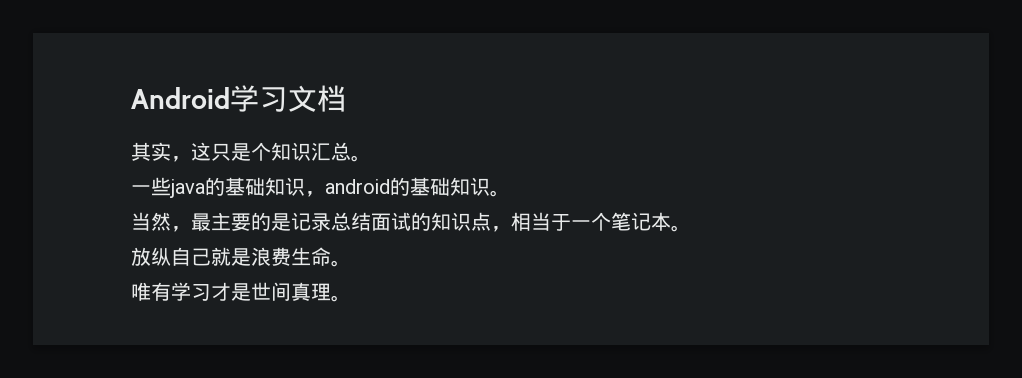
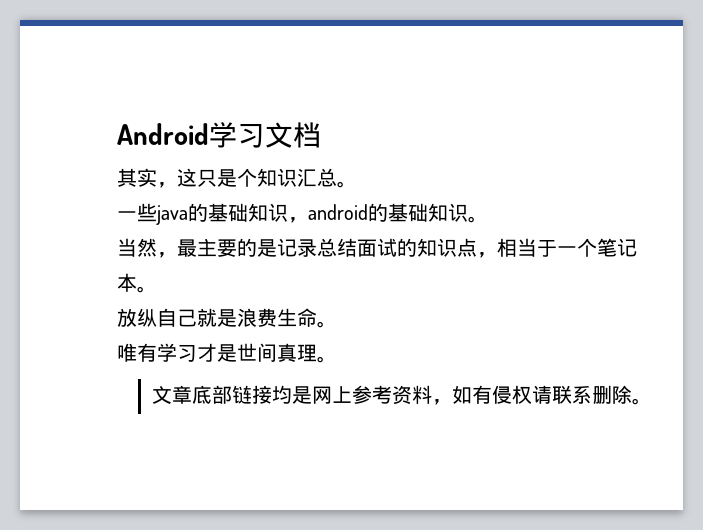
+ 文章底部链接均是网上参考资料，如有侵权请联系删除。

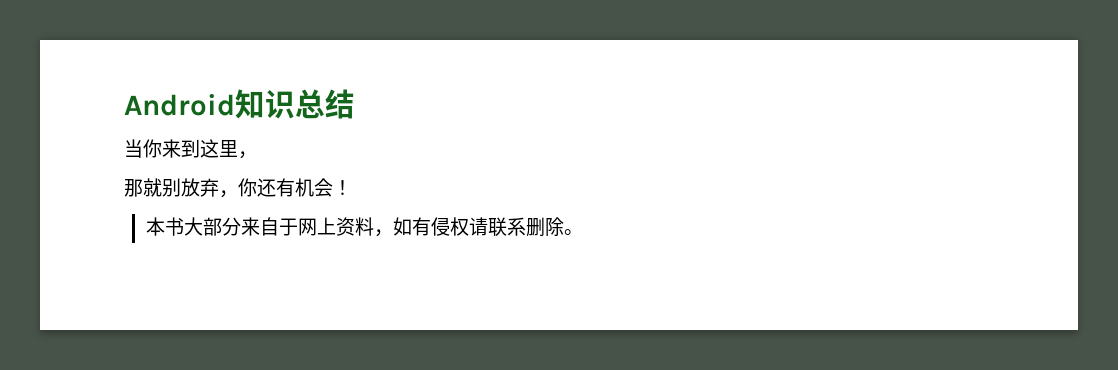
- Android学习文档
- 其实，这只是个知识汇总。
- 一些java的基础知识，android的基础知识。
- 当然，最主要的是记录总结面试的知识点，相当于一个笔记本。
- 放纵自己就是浪费生命。
- 唯有学习才是世间真理。
- 文章底部链接均是网上参考资料，如有侵权请联系删除。
+ Android知识总结
+ 当你来到这里，
+ 那就别放弃，你还有机会！
+ 本书大部分来自于网上资料，如有侵权请联系删除。

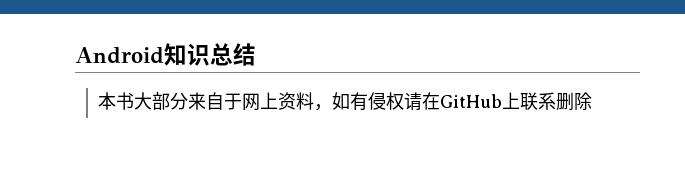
- 当你来到这里，
- 那就别放弃，你还有机会！
- 本书大部分来自于网上资料，如有侵权请联系删除。
+ 本书大部分来自于网上资料，如有侵权请在GitHub上联系删除

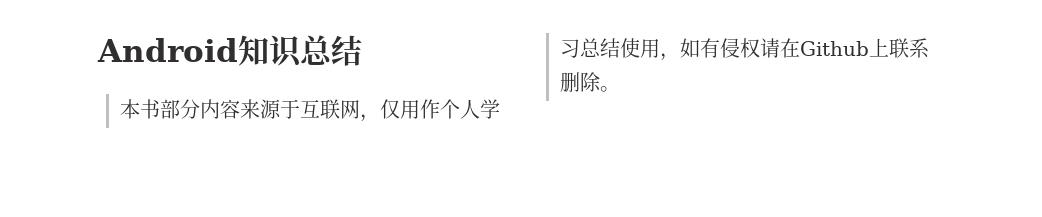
- 本书大部分来自于网上资料，如有侵权请在GitHub上联系删除
+ 本书部分内容来源于互联网，仅用作个人学习总结使用，如有侵权请在Github上联系删除。

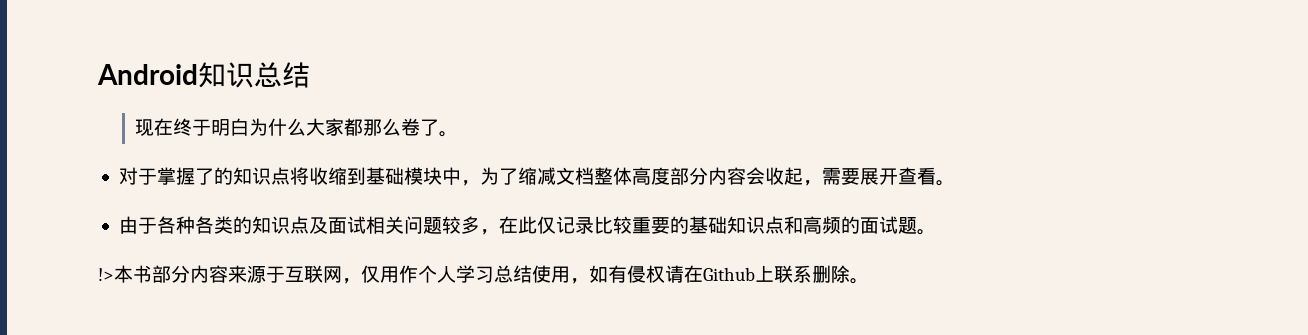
- 本书部分内容来源于互联网，仅用作个人学习总结使用，如有侵权请在Github上联系删除。
+ 现在终于明白为什么大家都那么卷了。
+ 对于掌握了的知识点将收缩到基础模块中，为了缩减文档整体高度部分内容会收起，需要展开查看。
+ 由于各种各类的知识点及面试相关问题较多，在此仅记录比较重要的基础知识点和高频的面试题。
+ !>本书部分内容来源于互联网，仅用作个人学习总结使用，如有侵权请在Github上联系删除。

